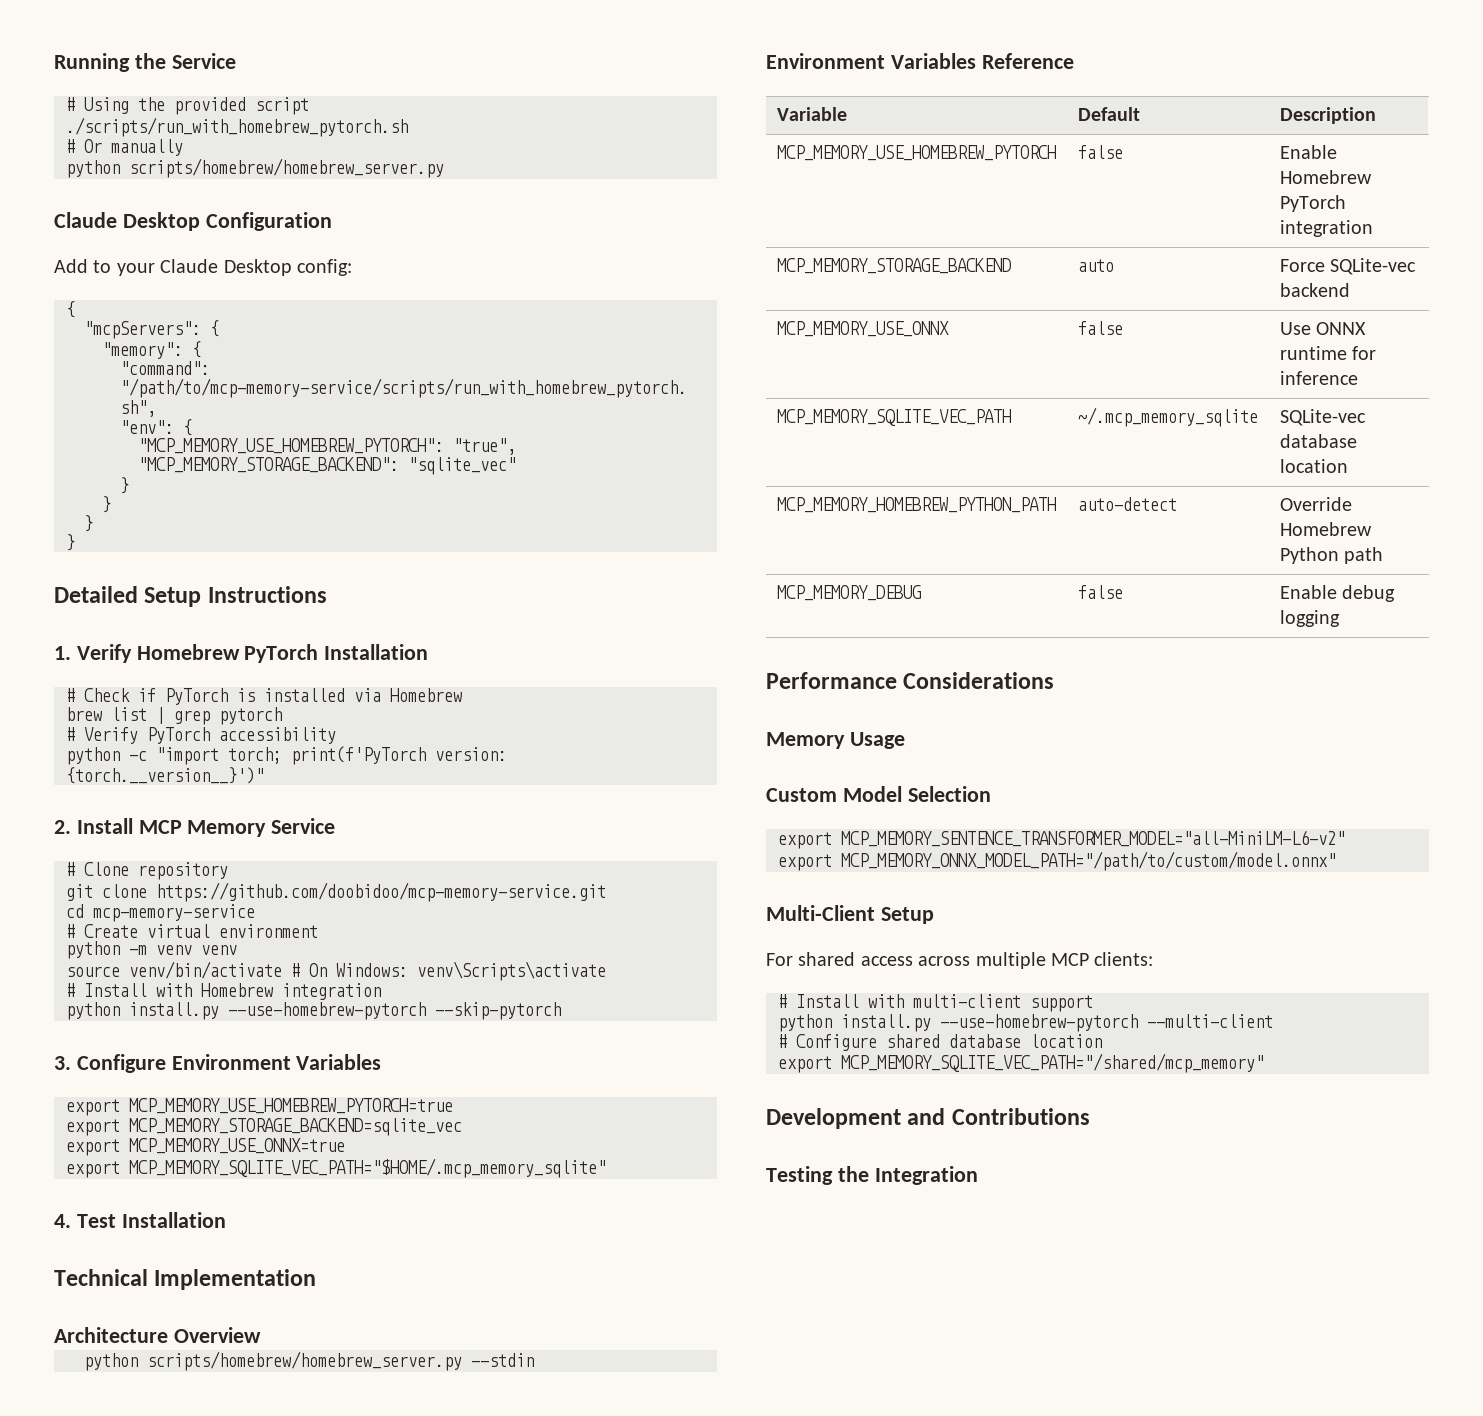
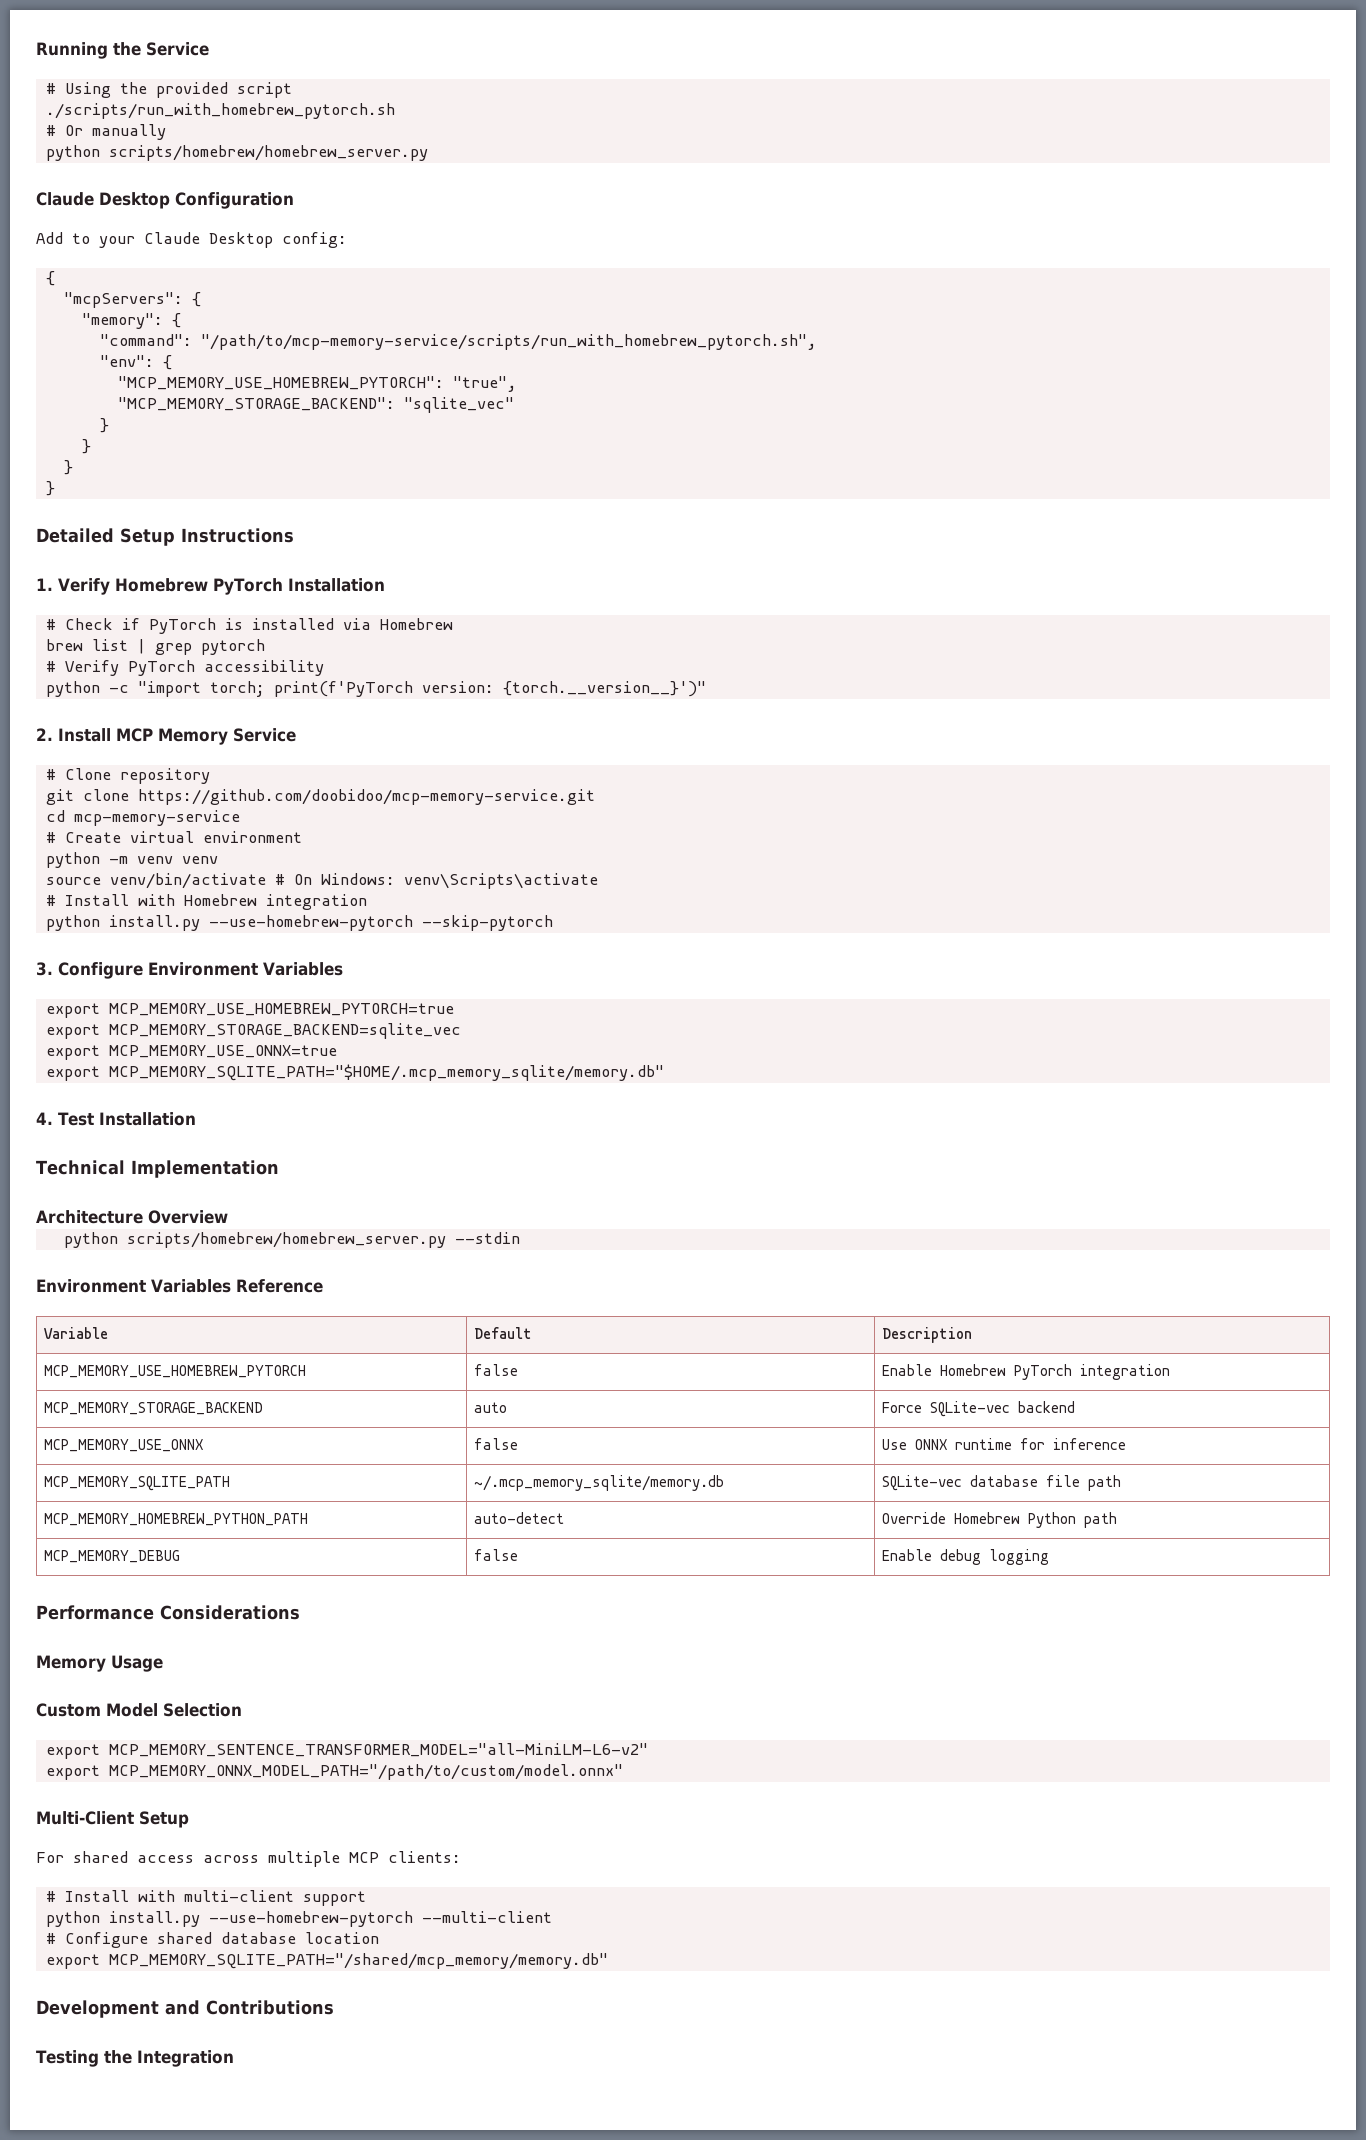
- export MCP_MEMORY_SQLITE_VEC_PATH="$HOME/.mcp_memory_sqlite"
+ export MCP_MEMORY_SQLITE_PATH="$HOME/.mcp_memory_sqlite/memory.db"
- MCP_MEMORY_SQLITE_VEC_PATH | ~/.mcp_memory_sqlite | SQLite-vec database location
+ MCP_MEMORY_SQLITE_PATH | ~/.mcp_memory_sqlite/memory.db | SQLite-vec database file path
- export MCP_MEMORY_SQLITE_VEC_PATH="/shared/mcp_memory"
+ export MCP_MEMORY_SQLITE_PATH="/shared/mcp_memory/memory.db"

